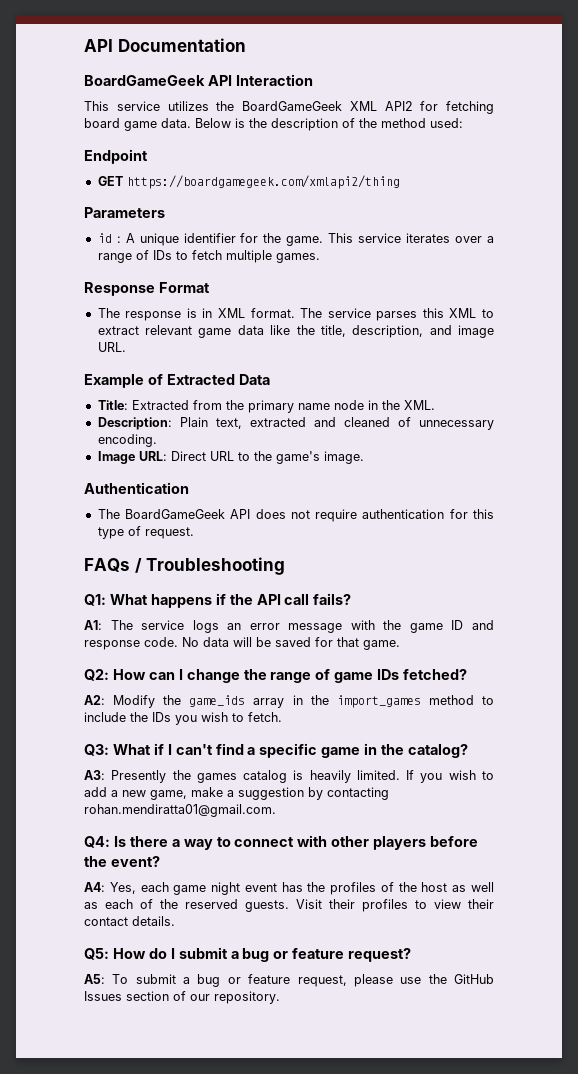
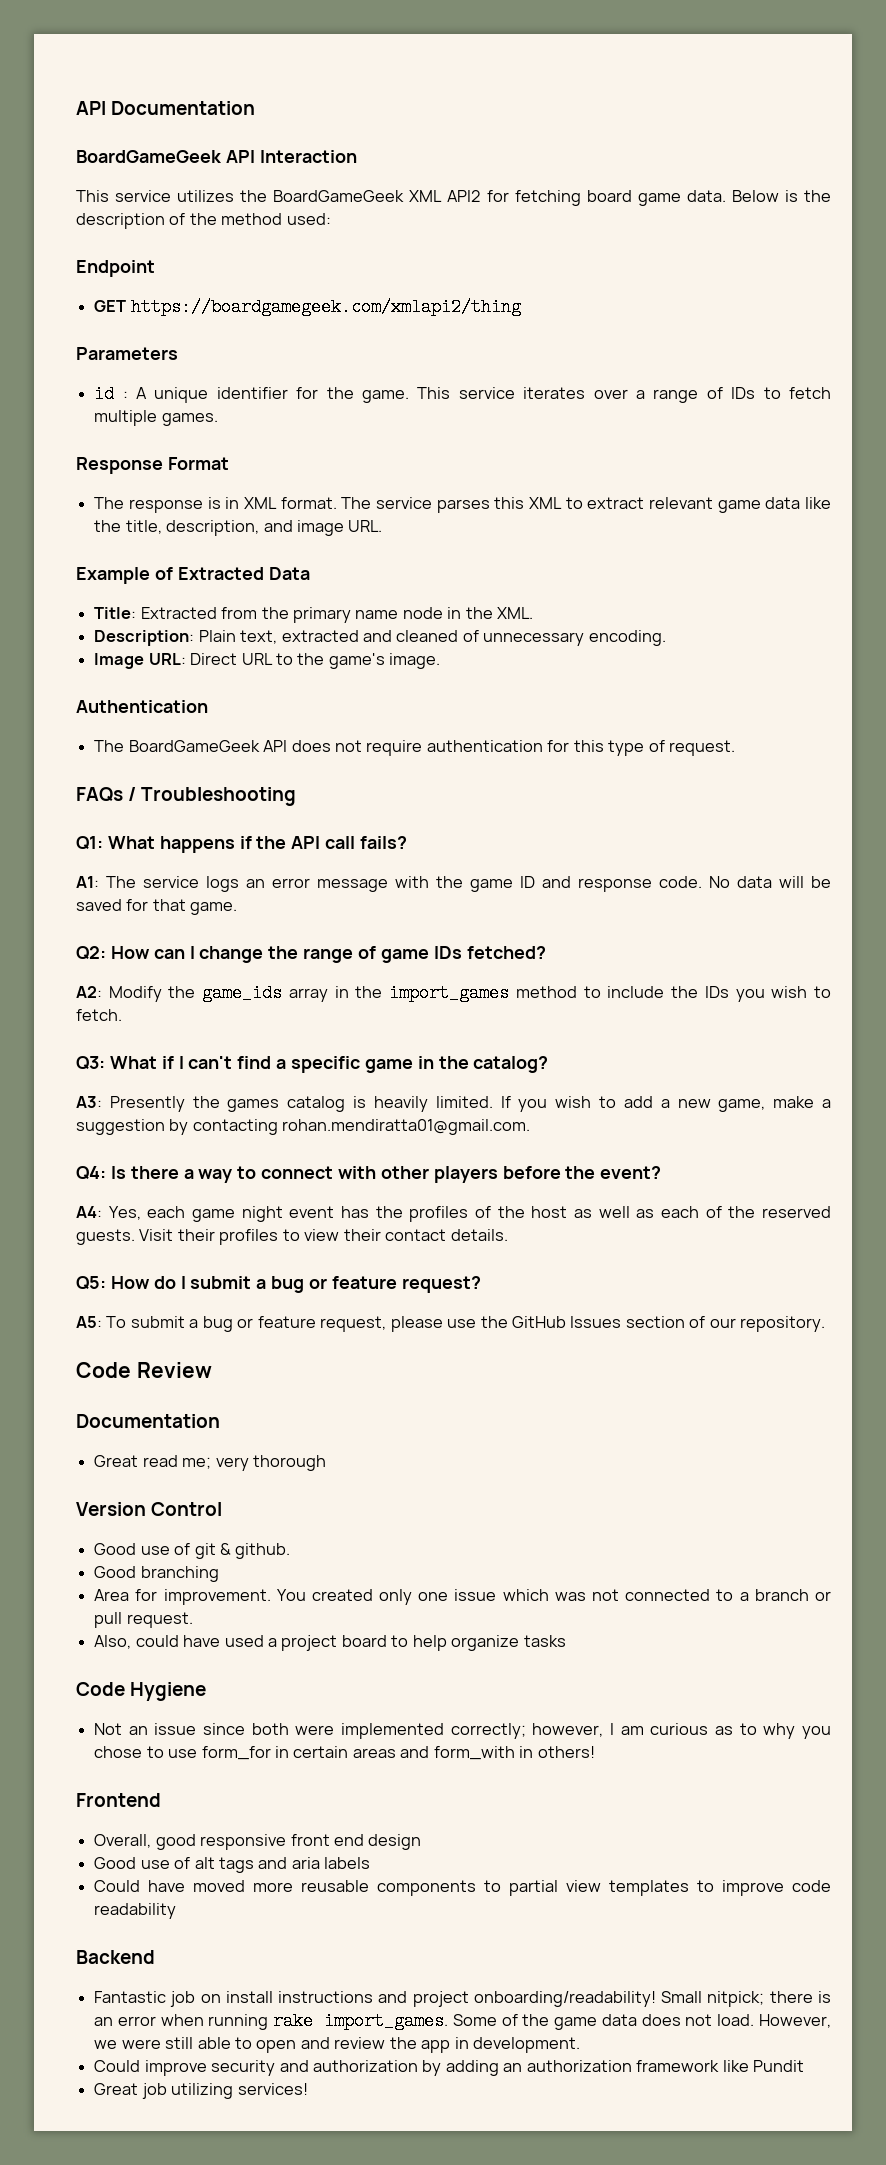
+ Code Review
+ Documentation
+ Great read me; very thorough
+ Version Control
+ Good use of git & github.
+ Good branching
+ Area for improvement. You created only one issue which was not connected to a branch or pull request.
+ Also, could have used a project board to help organize tasks
+ Code Hygiene
+ Not an issue since both were implemented correctly; however, I am curious as to why you chose to use form_for in certain areas and form_with in others!
+ Frontend
+ Overall, good responsive front end design
+ Good use of alt tags and aria labels
+ Could have moved more reusable components to partial view templates to improve code readability
+ Backend
+ Fantastic job on install instructions and project onboarding/readability! Small nitpick; there is an error when running rake import_games. Some of the game data does not load. However, we were still able to open and review the app in development.
+ Could improve security and authorization by adding an authorization framework like Pundit
+ Great job utilizing services!

